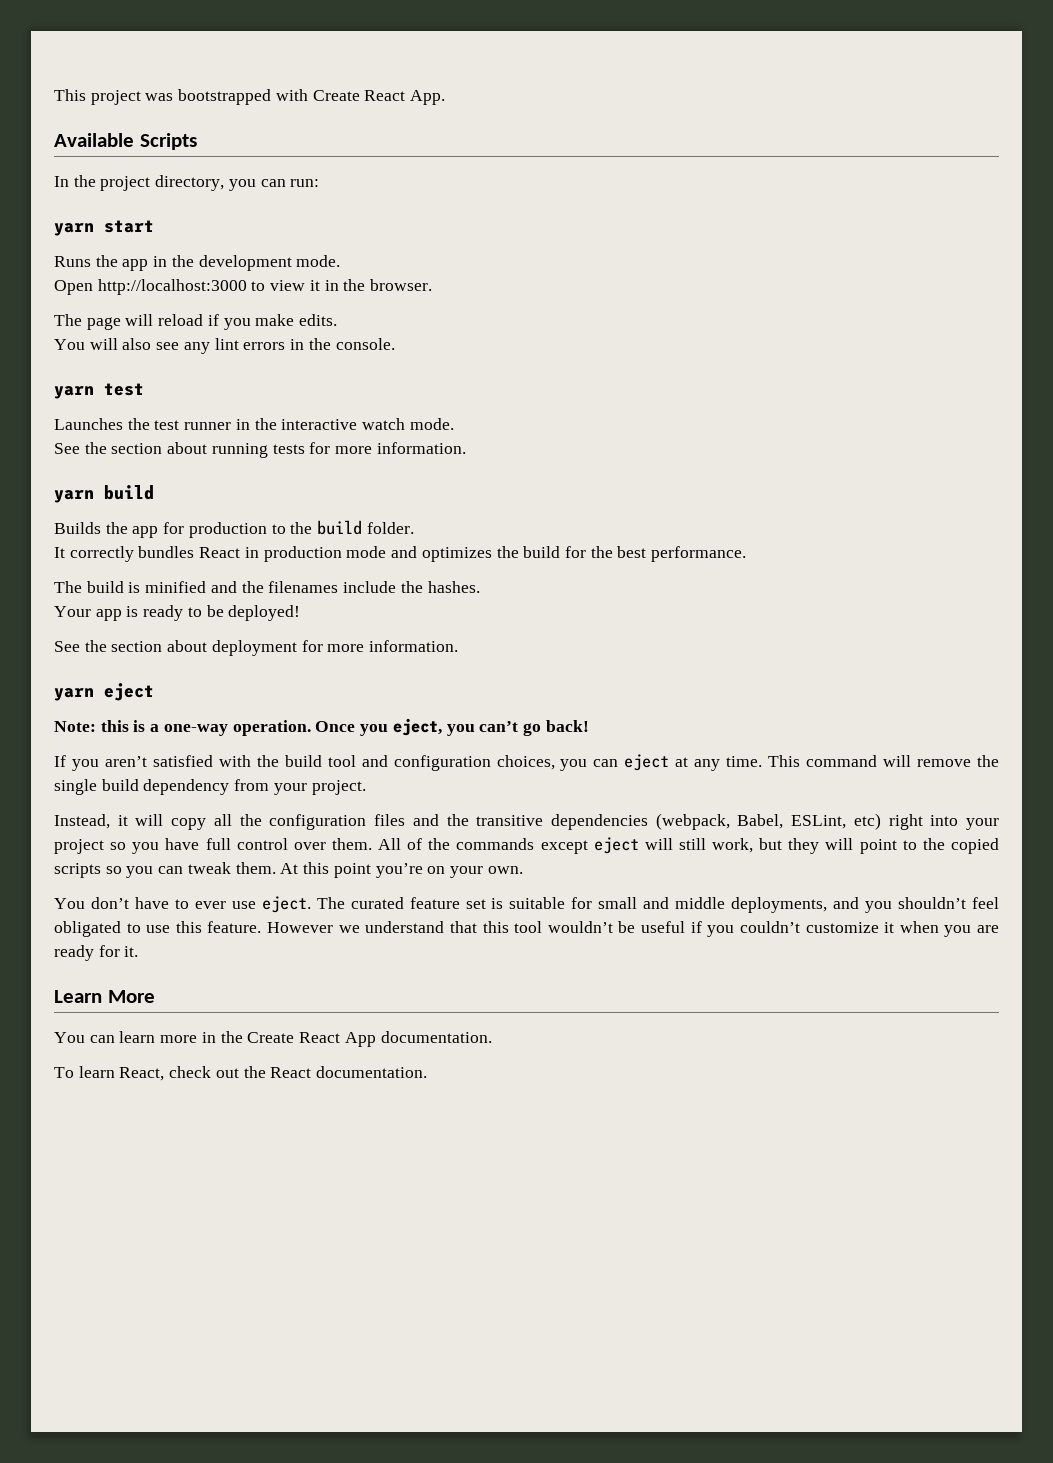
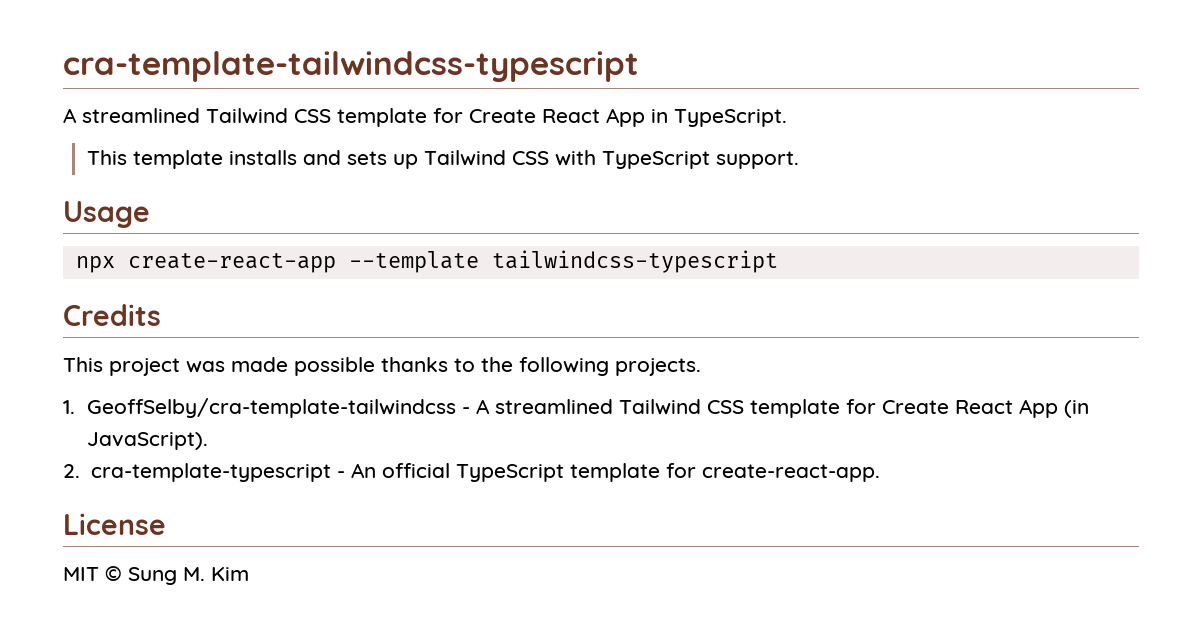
- This project was bootstrapped with Create React App.
- Available Scripts
- In the project directory, you can run:
- yarn start
- Runs the app in the development mode.
- Open http://localhost:3000 to view it in the browser.
- The page will reload if you make edits.
- You will also see any lint errors in the console.
- yarn test
- Launches the test runner in the interactive watch mode.
- See the section about running tests for more information.
- yarn build
- Builds the app for production to the build folder.
- It correctly bundles React in production mode and optimizes the build for the best performance.
- The build is minified and the filenames include the hashes.
- Your app is ready to be deployed!
- See the section about deployment for more information.
- yarn eject
- Note: this is a one-way operation. Once you eject, you can’t go back!
- If you aren’t satisfied with the build tool and configuration choices, you can eject at any time. This command will remove the single build dependency from your project.
- Instead, it will copy all the configuration files and the transitive dependencies (webpack, Babel, ESLint, etc) right into your project so you have full control over them. All of the commands except eject will still work, but they will point to the copied scripts so you can tweak them. At this point you’re on your own.
- You don’t have to ever use eject. The curated feature set is suitable for small and middle deployments, and you shouldn’t feel obligated to use this feature. However we understand that this tool wouldn’t be useful if you couldn’t customize it when you are ready for it.
- Learn More
- You can learn more in the Create React App documentation.
- To learn React, check out the React documentation.
+ cra-template-tailwindcss-typescript
+ A streamlined Tailwind CSS template for Create React App in TypeScript.
+ This template installs and sets up Tailwind CSS with TypeScript support.
+ Usage
+ npx create-react-app --template tailwindcss-typescript
+ Credits
+ This project was made possible thanks to the following projects.
+ 1. GeoffSelby/cra-template-tailwindcss - A streamlined Tailwind CSS template for Create React App (in JavaScript).
+ 2. cra-template-typescript - An official TypeScript template for create-react-app.
+ License
+ MIT © Sung M. Kim

